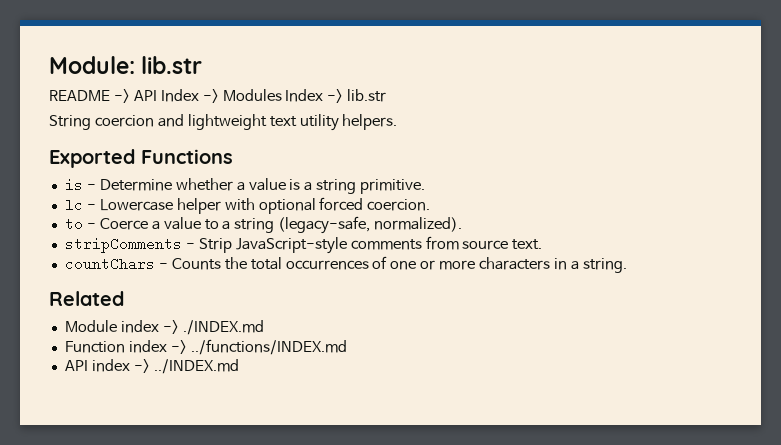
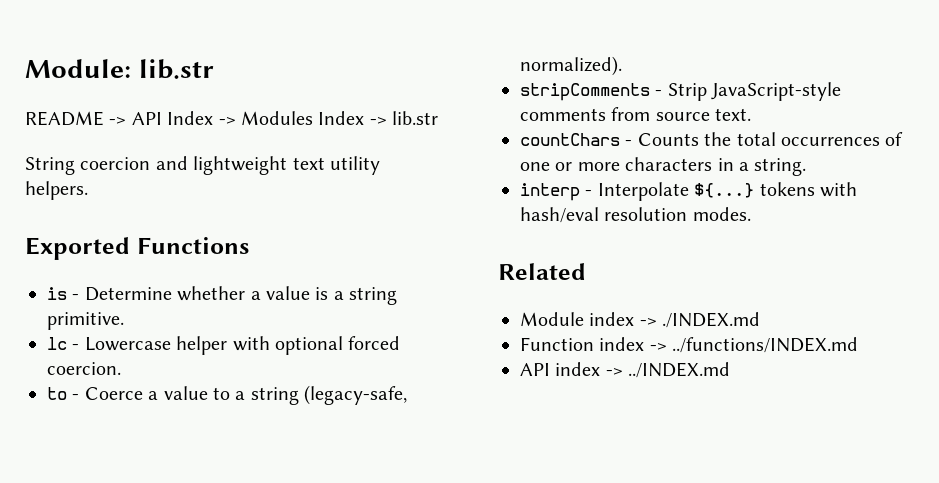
+ interp - Interpolate ${...} tokens with hash/eval resolution modes.

